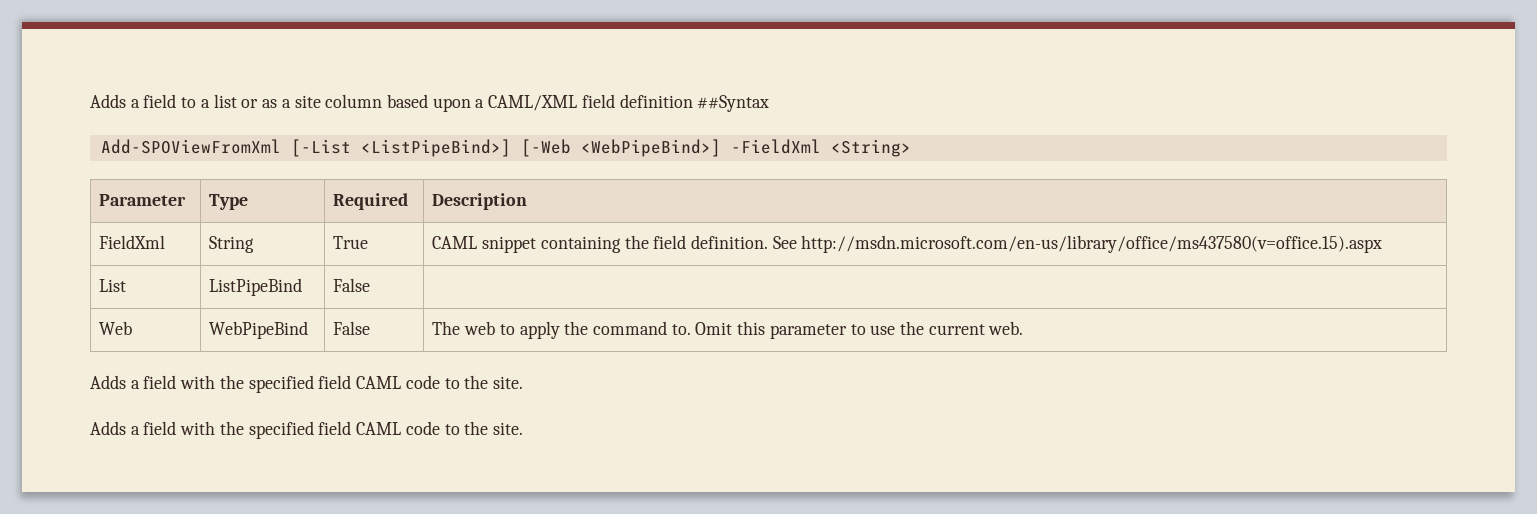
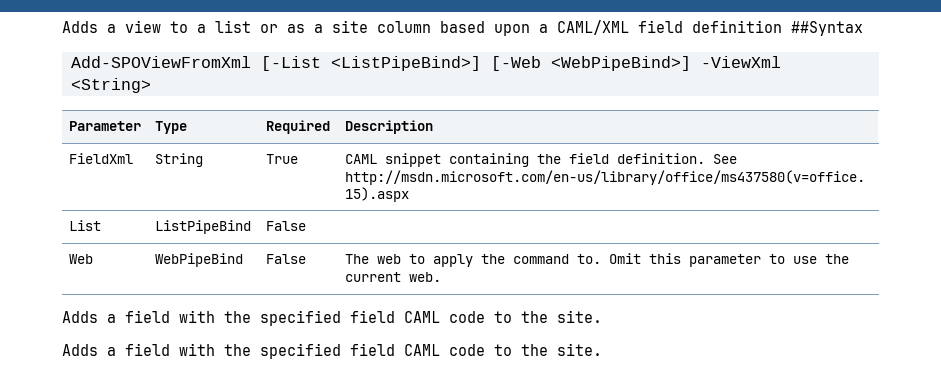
- Adds a field to a list or as a site column based upon a CAML/XML field definition ##Syntax
+ Adds a view to a list or as a site column based upon a CAML/XML field definition ##Syntax
- Add-SPOViewFromXml [-List <ListPipeBind>] [-Web <WebPipeBind>] -FieldXml <String>
+ Add-SPOViewFromXml [-List <ListPipeBind>] [-Web <WebPipeBind>] -ViewXml <String>

